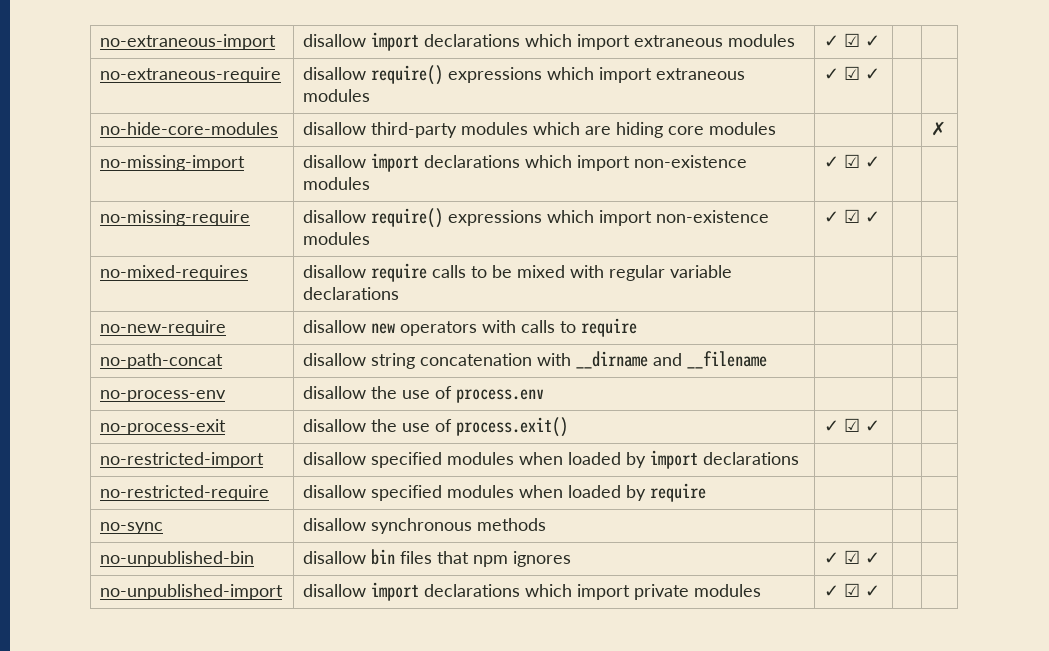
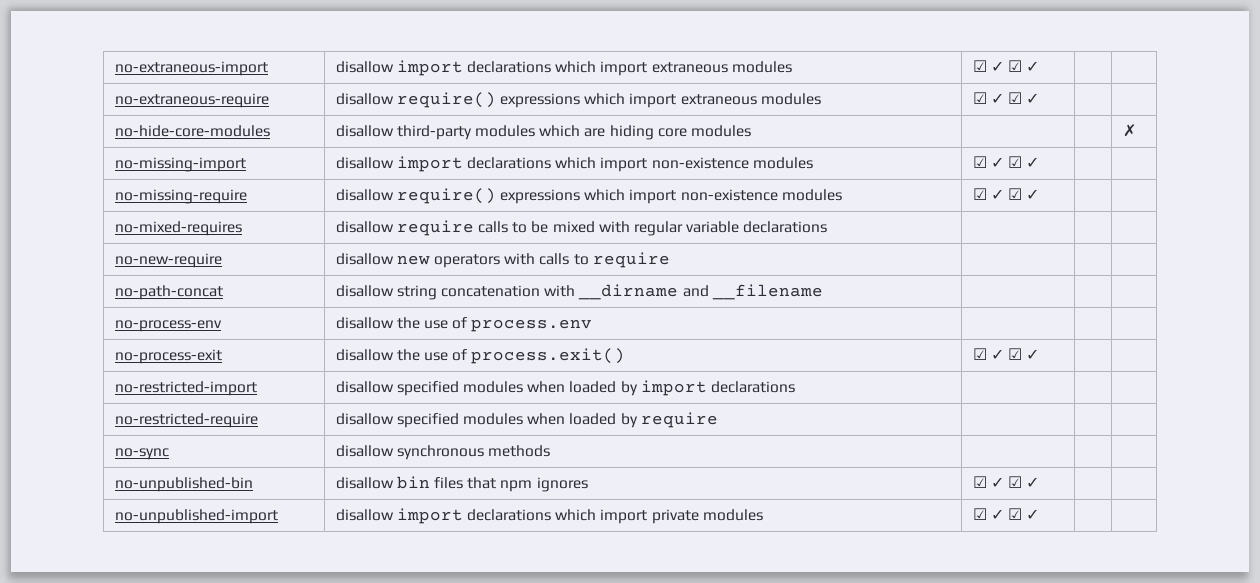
- no-extraneous-import | disallow import declarations which import extraneous modules | ✓ ☑ ✓ | |
+ no-extraneous-import | disallow import declarations which import extraneous modules | ☑ ✓ ☑ ✓ | |
- no-extraneous-require | disallow require() expressions which import extraneous modules | ✓ ☑ ✓ | |
+ no-extraneous-require | disallow require() expressions which import extraneous modules | ☑ ✓ ☑ ✓ | |
- no-missing-import | disallow import declarations which import non-existence modules | ✓ ☑ ✓ | |
+ no-missing-import | disallow import declarations which import non-existence modules | ☑ ✓ ☑ ✓ | |
- no-missing-require | disallow require() expressions which import non-existence modules | ✓ ☑ ✓ | |
+ no-missing-require | disallow require() expressions which import non-existence modules | ☑ ✓ ☑ ✓ | |
- no-process-exit | disallow the use of process.exit() | ✓ ☑ ✓ | |
+ no-process-exit | disallow the use of process.exit() | ☑ ✓ ☑ ✓ | |
- no-unpublished-bin | disallow bin files that npm ignores | ✓ ☑ ✓ | |
+ no-unpublished-bin | disallow bin files that npm ignores | ☑ ✓ ☑ ✓ | |
- no-unpublished-import | disallow import declarations which import private modules | ✓ ☑ ✓ | |
+ no-unpublished-import | disallow import declarations which import private modules | ☑ ✓ ☑ ✓ | |

